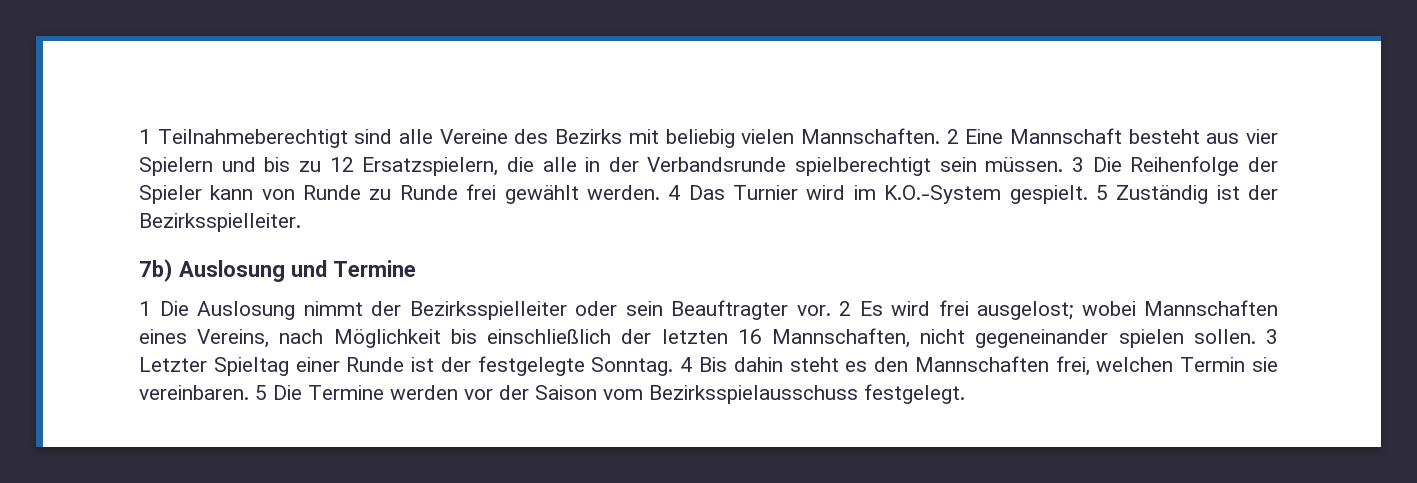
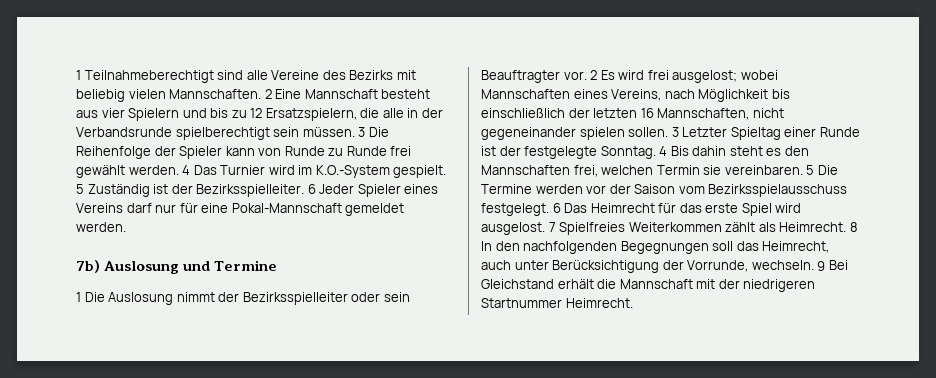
+ 6 Jeder Spieler eines Vereins darf nur für eine Pokal-Mannschaft gemeldet werden.
+ 6 Das Heimrecht für das erste Spiel wird ausgelost. 7 Spielfreies Weiterkommen zählt als Heimrecht. 8 In den nachfolgenden Begegnungen soll das Heimrecht, auch unter Berücksichtigung der Vorrunde, wechseln. 9 Bei Gleichstand erhält die Mannschaft mit der niedrigeren Startnummer Heimrecht.

